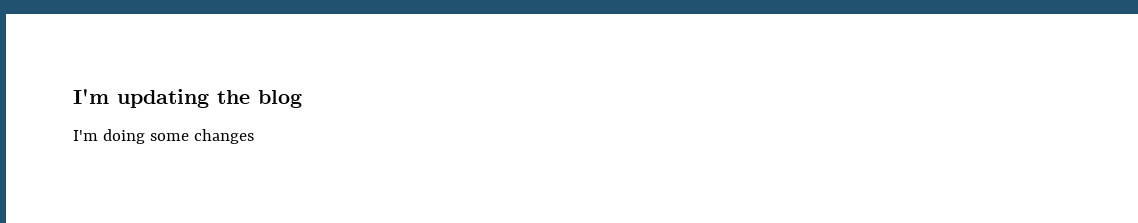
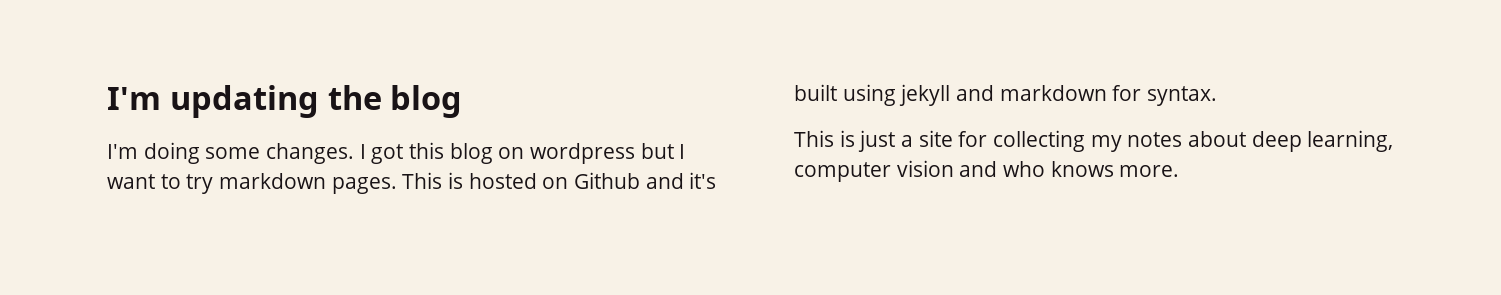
- I'm doing some changes
+ I'm doing some changes. I got this blog on wordpress but I want to try markdown pages. This is hosted on Github and it's built using jekyll and markdown for syntax.
+ This is just a site for collecting my notes about deep learning, computer vision and who knows more.

